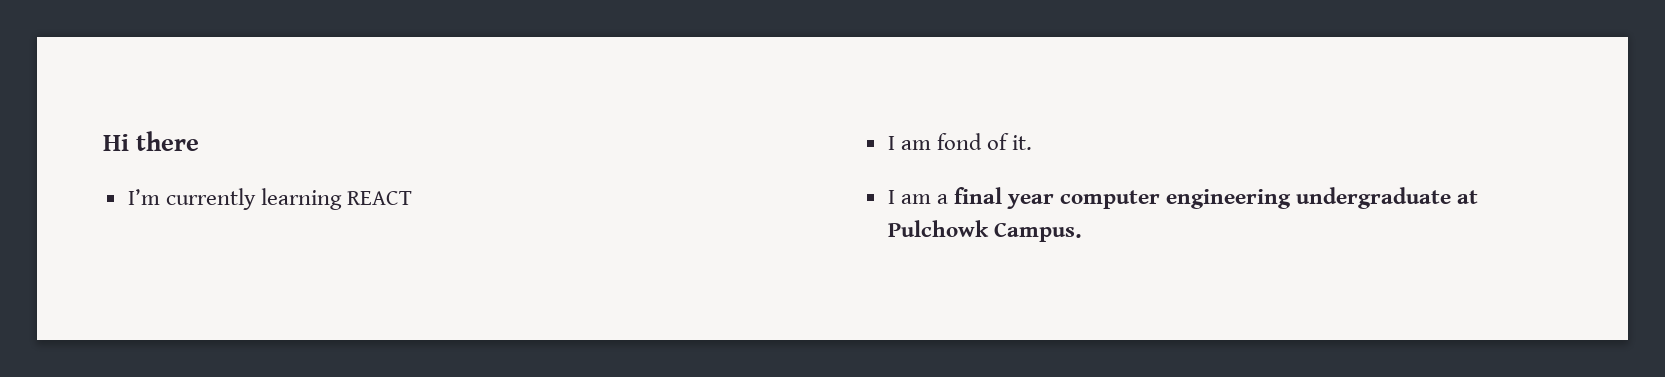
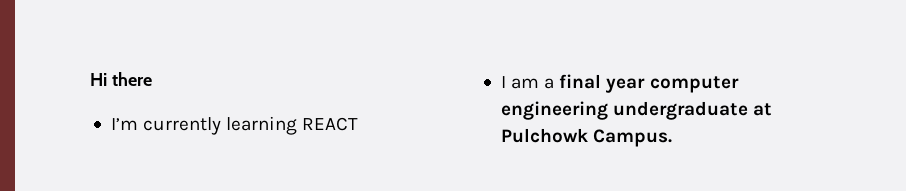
- I am fond of it.

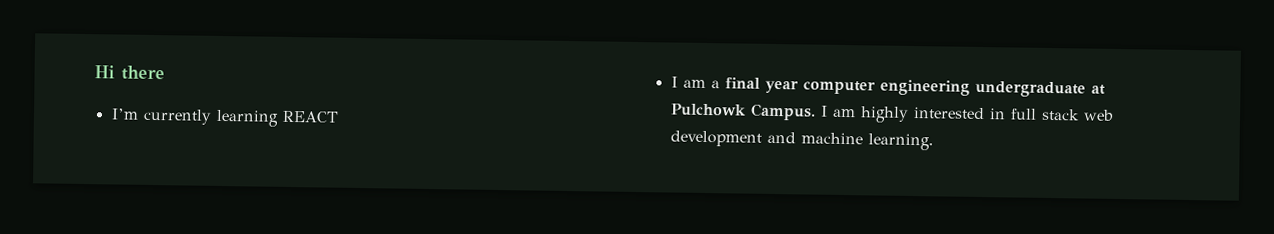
+ I am highly interested in full stack web development and machine learning.

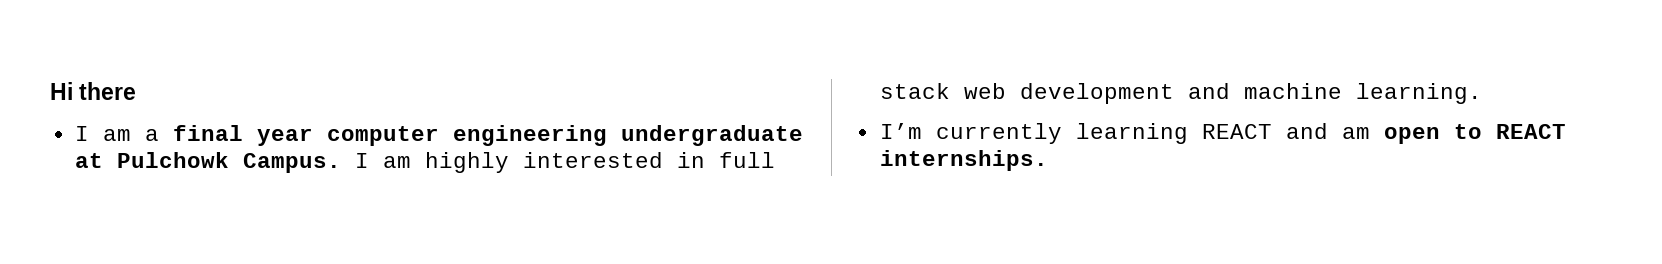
- I’m currently learning REACT
+ I’m currently learning REACT and am open to REACT internships.

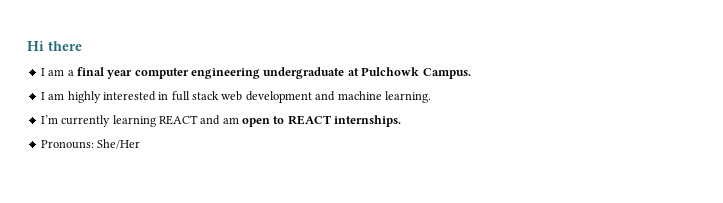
- I am a final year computer engineering undergraduate at Pulchowk Campus. I am highly interested in full stack web development and machine learning.
+ I am a final year computer engineering undergraduate at Pulchowk Campus.
+ I am highly interested in full stack web development and machine learning.
+ Pronouns: She/Her

